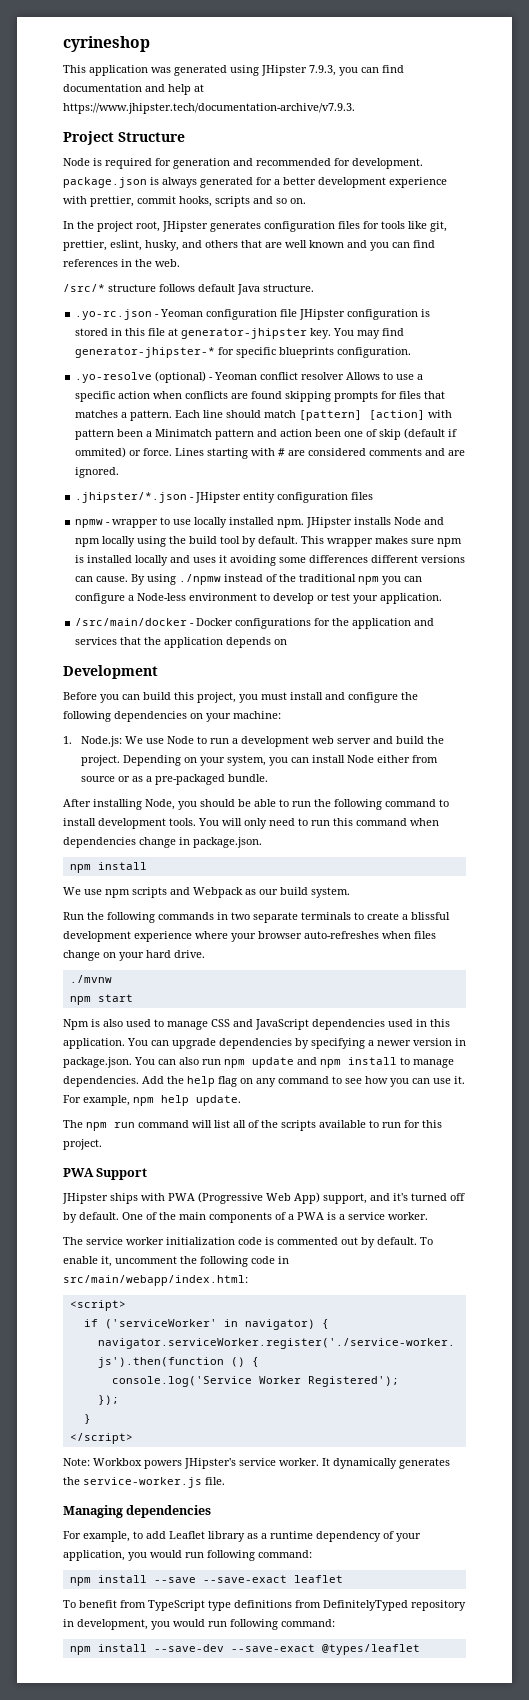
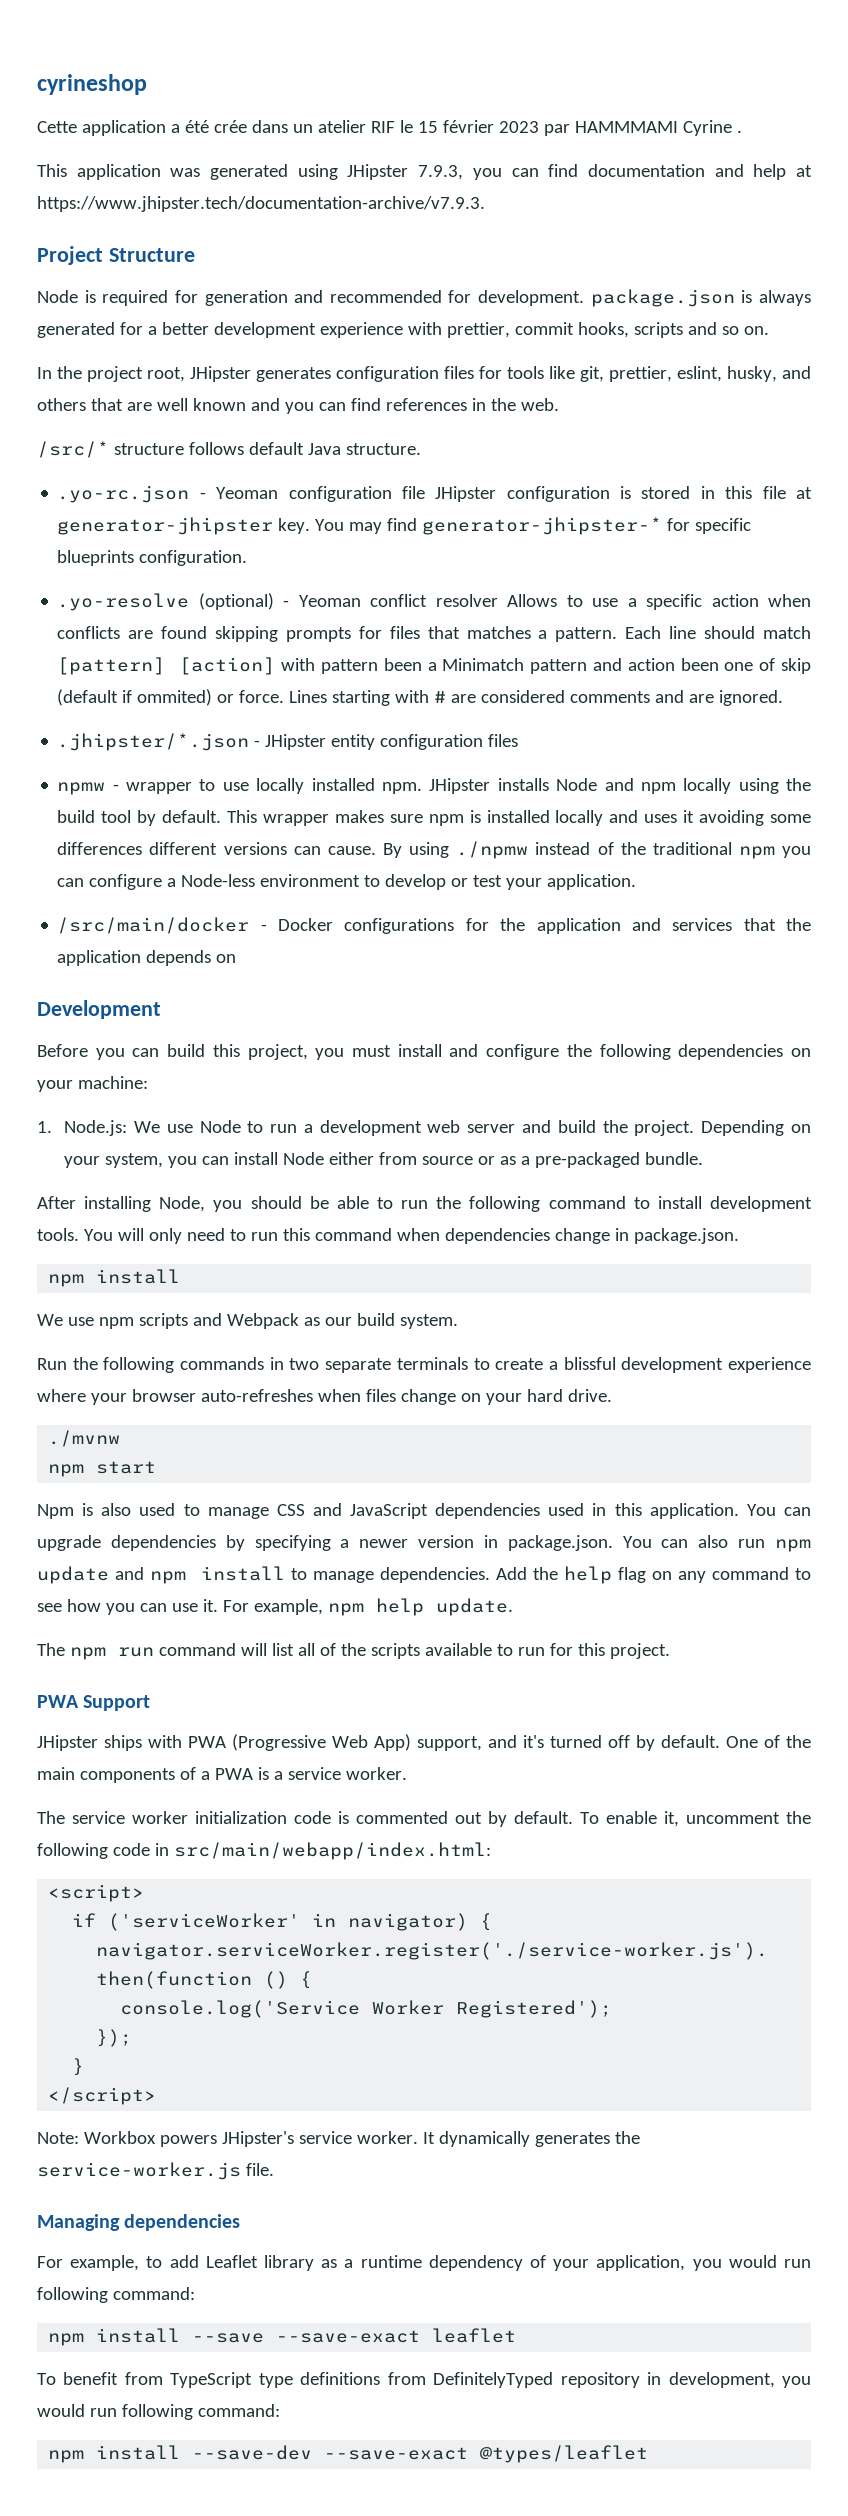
+ Cette application a été crée dans un atelier RIF le 15 février 2023 par HAMMMAMI Cyrine .

